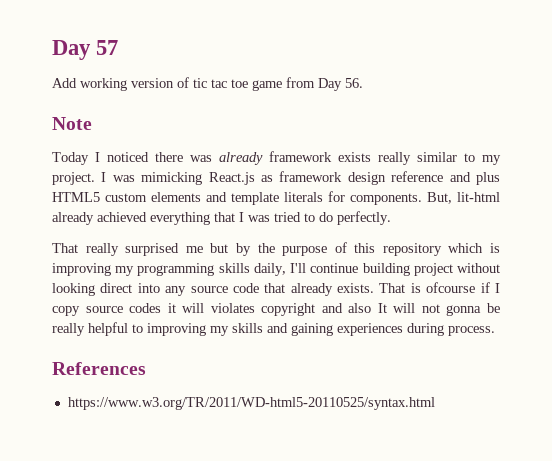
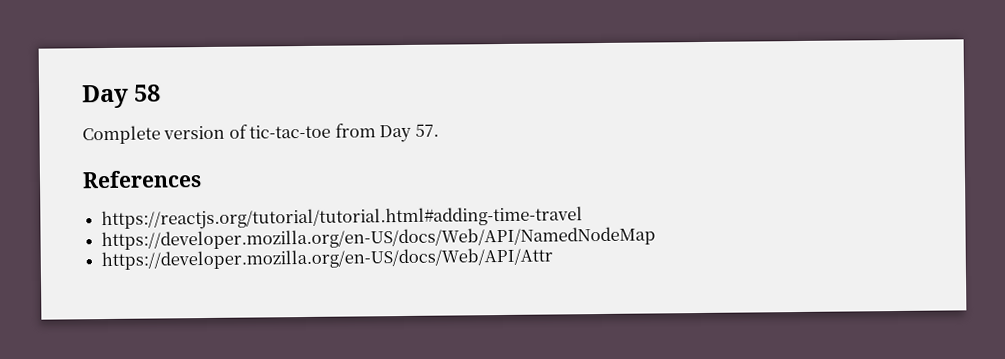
- Day 57
- Add working version of tic tac toe game from Day 56.
- Note
- Today I noticed there was already framework exists really similar to my project. I was mimicking React.js as framework design reference and plus HTML5 custom elements and template literals for components. But, lit-html already achieved everything that I was tried to do perfectly.
- That really surprised me but by the purpose of this repository which is improving my programming skills daily, I'll continue building project without looking direct into any source code that already exists. That is ofcourse if I copy source codes it will violates copyright and also It will not gonna be really helpful to improving my skills and gaining experiences during process.
+ Day 58
+ Complete version of tic-tac-toe from Day 57.
  References
- https://www.w3.org/TR/2011/WD-html5-20110525/syntax.html
+ https://reactjs.org/tutorial/tutorial.html#adding-time-travel
+ https://developer.mozilla.org/en-US/docs/Web/API/NamedNodeMap
+ https://developer.mozilla.org/en-US/docs/Web/API/Attr

